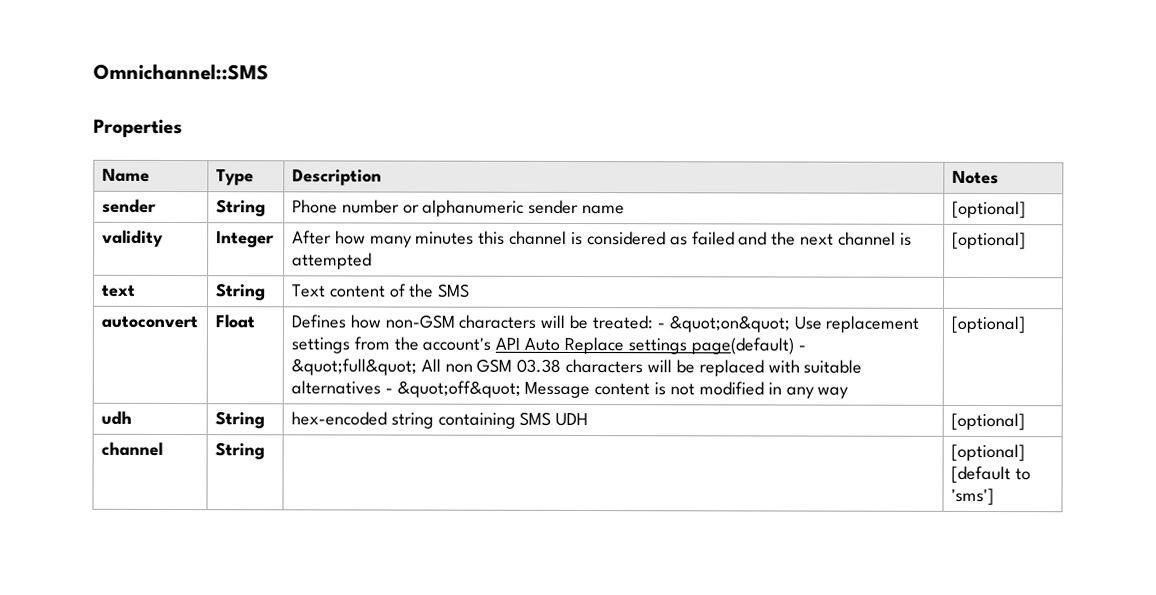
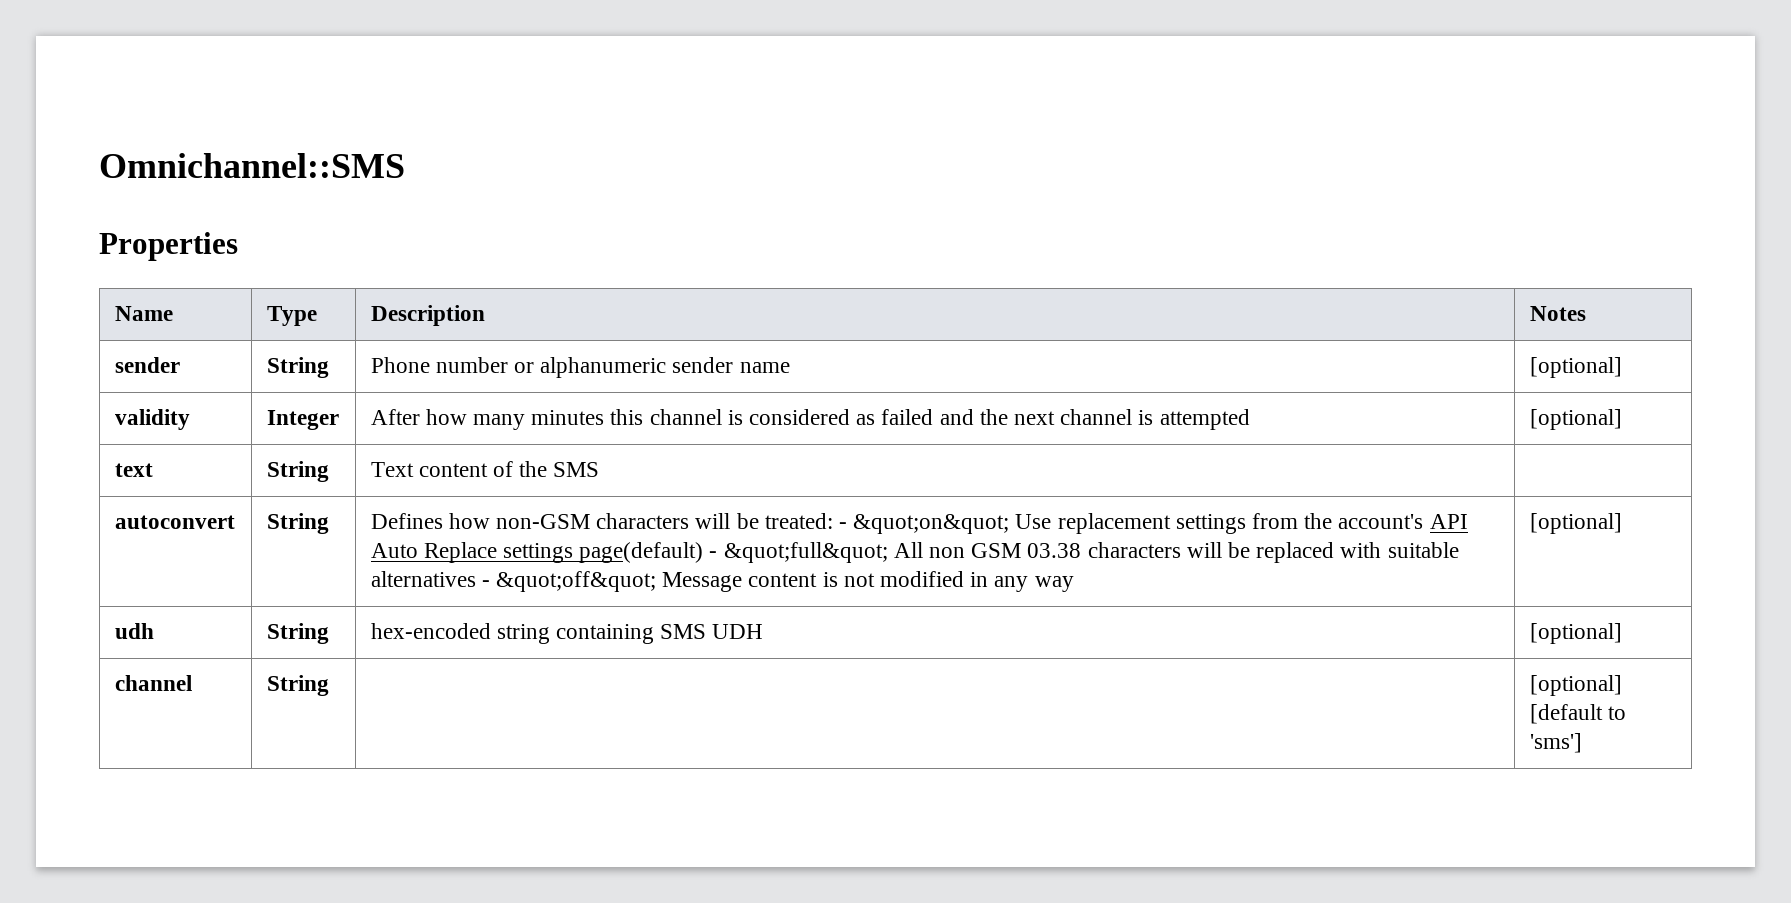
- autoconvert | Float
+ autoconvert | String

